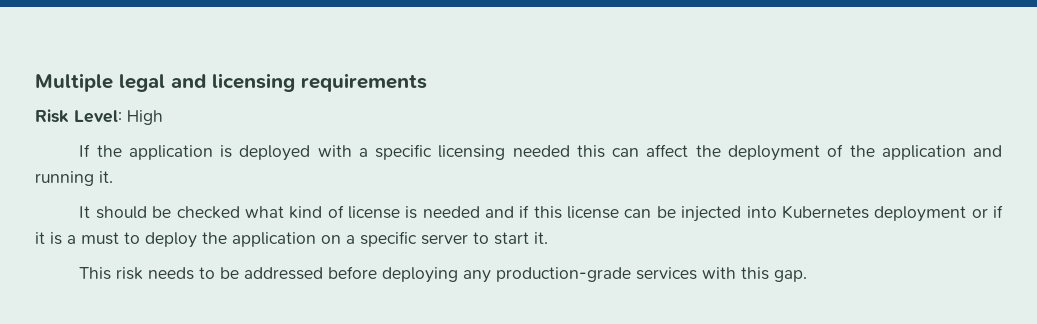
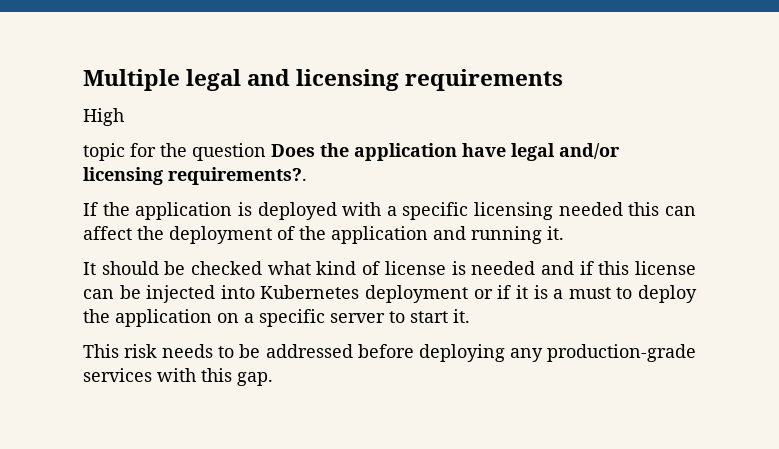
- Risk Level: High
+ High
+ topic for the question Does the application have legal and/or licensing requirements?.

